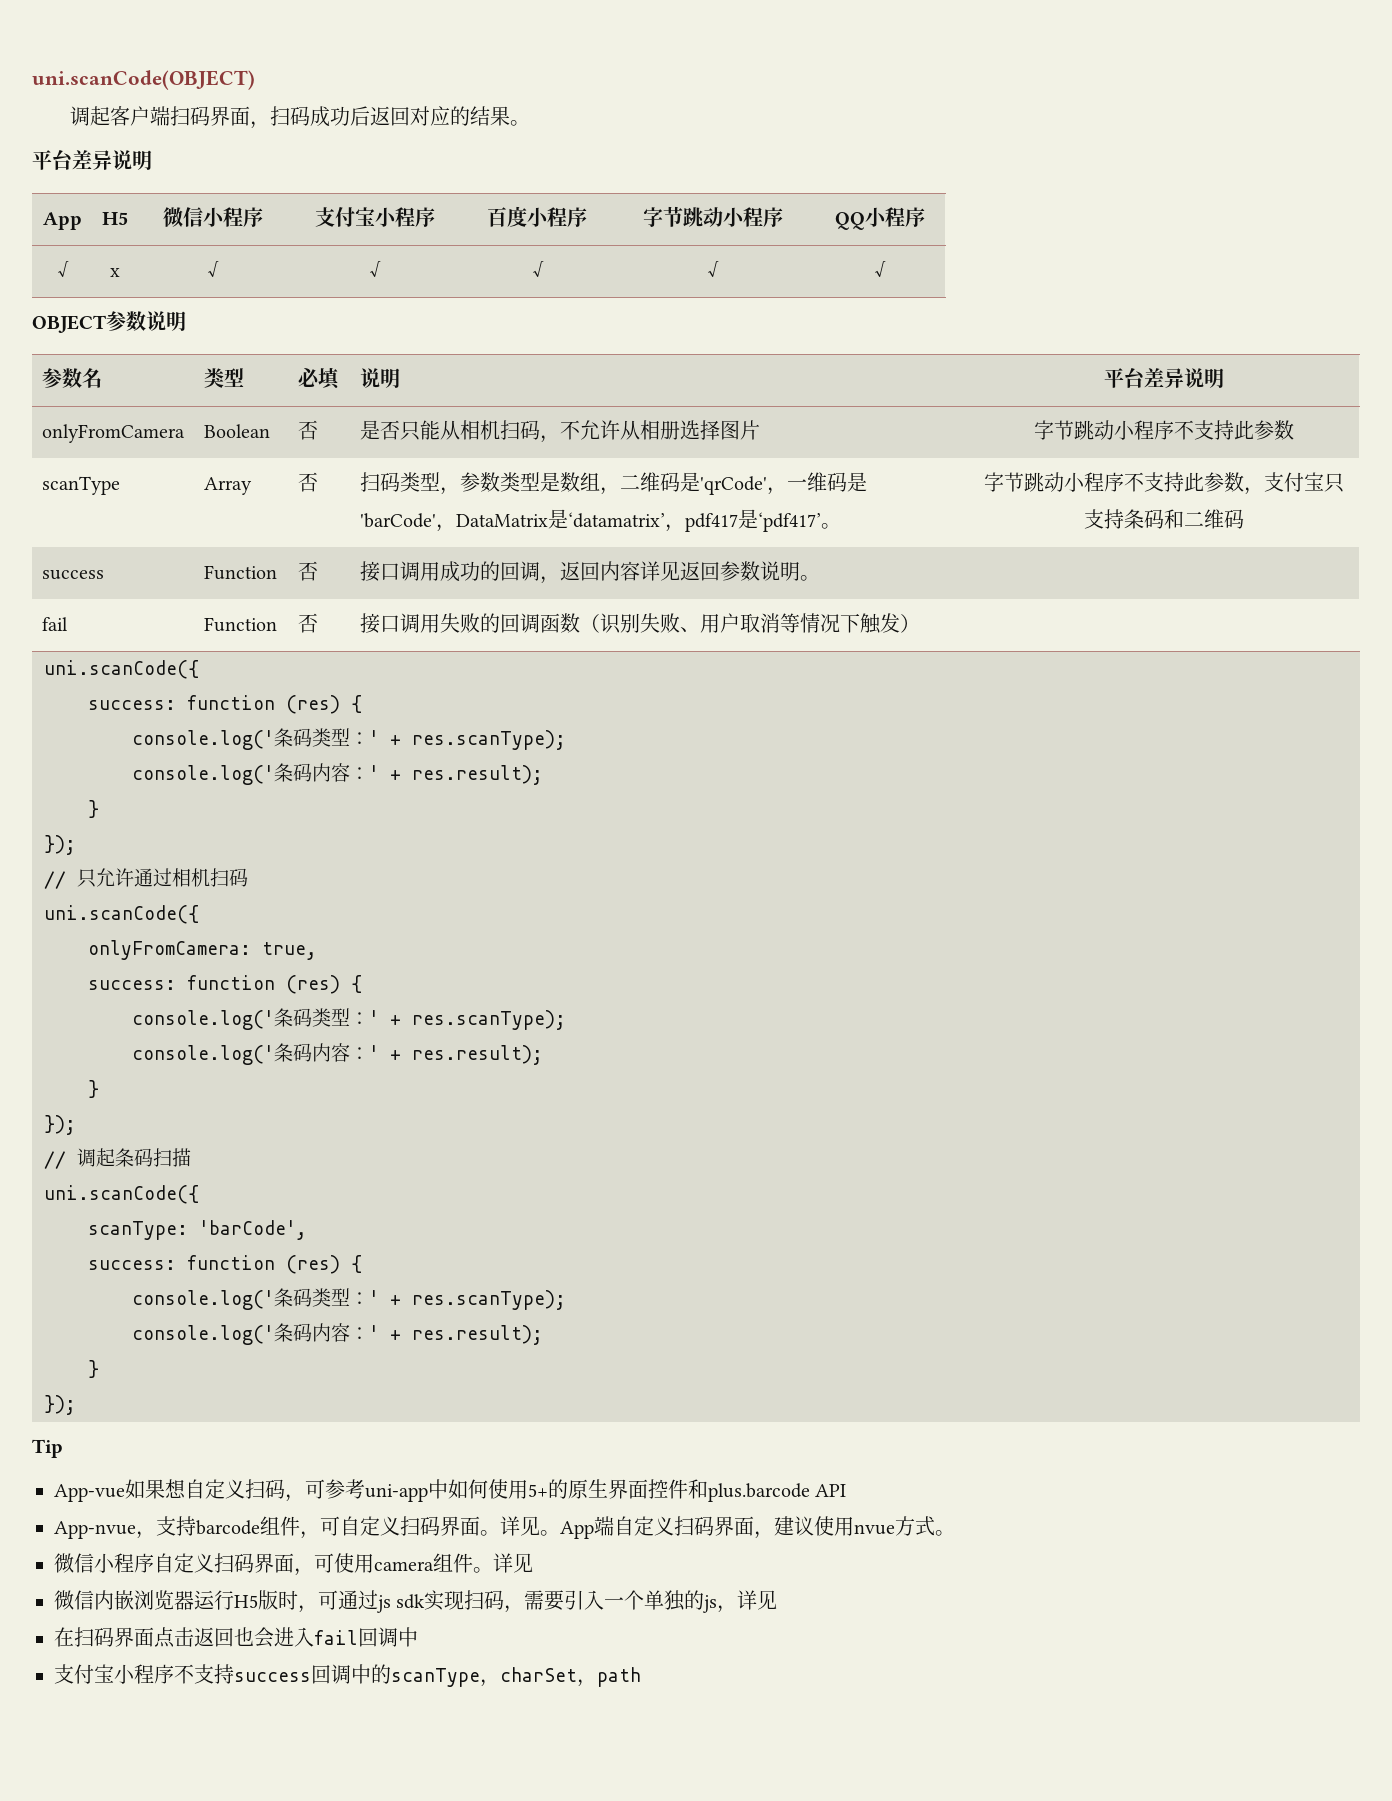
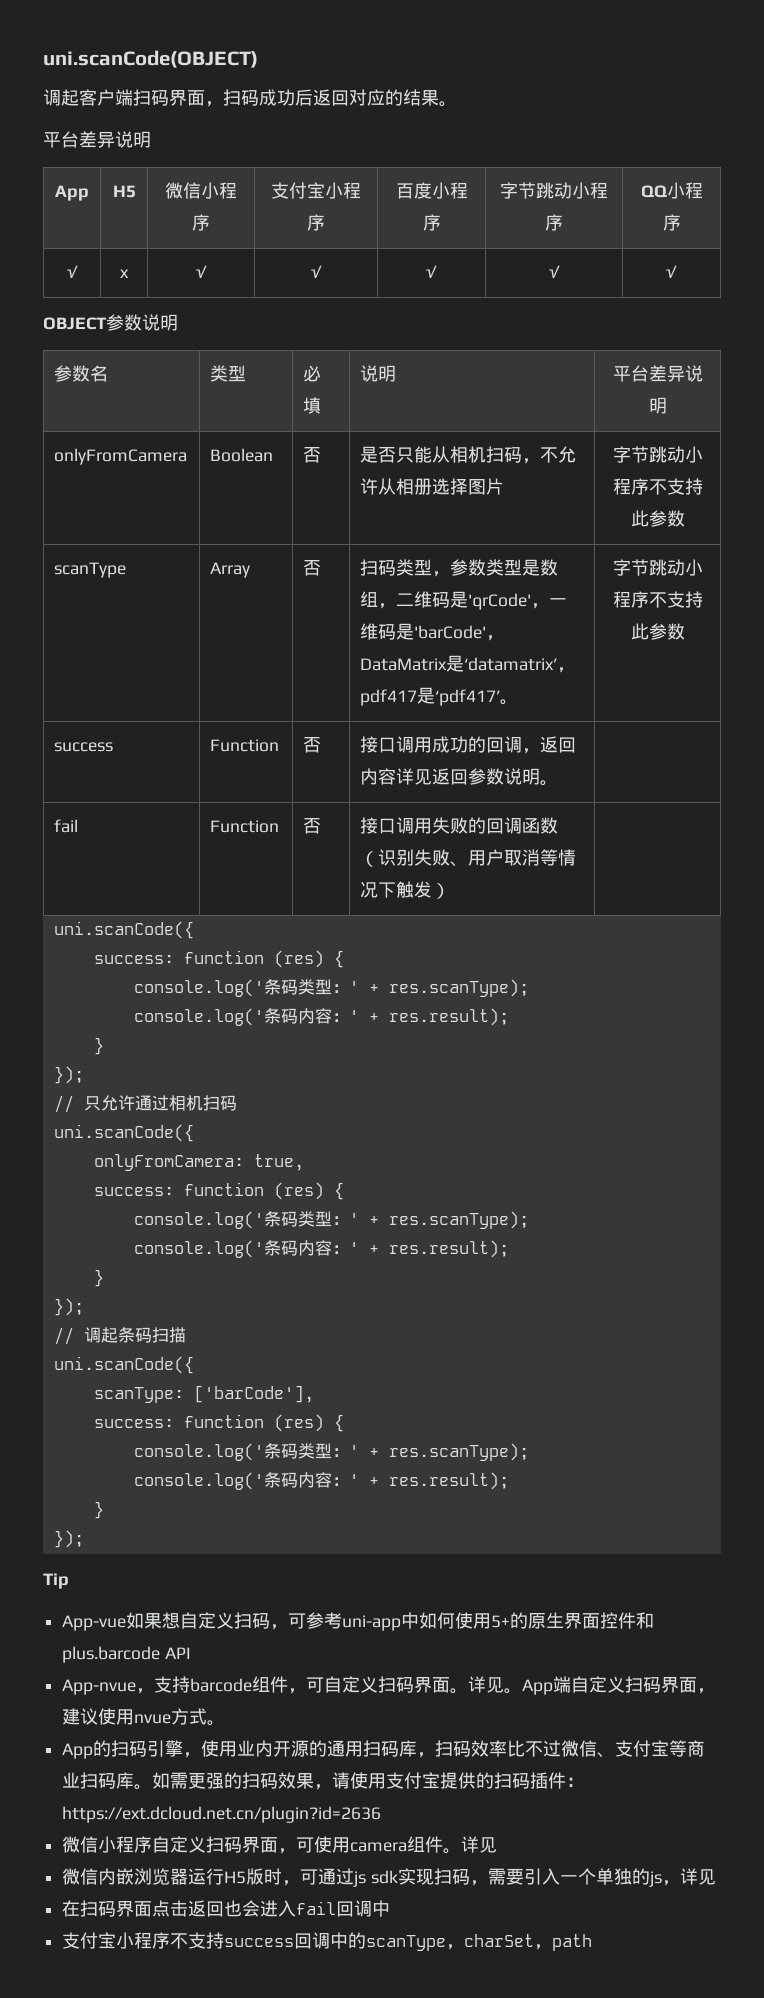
- scanType | Array | 否 | 扫码类型，参数类型是数组，二维码是'qrCode'，一维码是'barCode'，DataMatrix是‘datamatrix’，pdf417是‘pdf417’。 | 字节跳动小程序不支持此参数，支付宝只支持条码和二维码
+ scanType | Array | 否 | 扫码类型，参数类型是数组，二维码是'qrCode'，一维码是'barCode'，DataMatrix是‘datamatrix’，pdf417是‘pdf417’。 | 字节跳动小程序不支持此参数
- scanType: 'barCode',
+ scanType: ['barCode'],
+ App的扫码引擎，使用业内开源的通用扫码库，扫码效率比不过微信、支付宝等商业扫码库。如需更强的扫码效果，请使用支付宝提供的扫码插件：https://ext.dcloud.net.cn/plugin?id=2636

